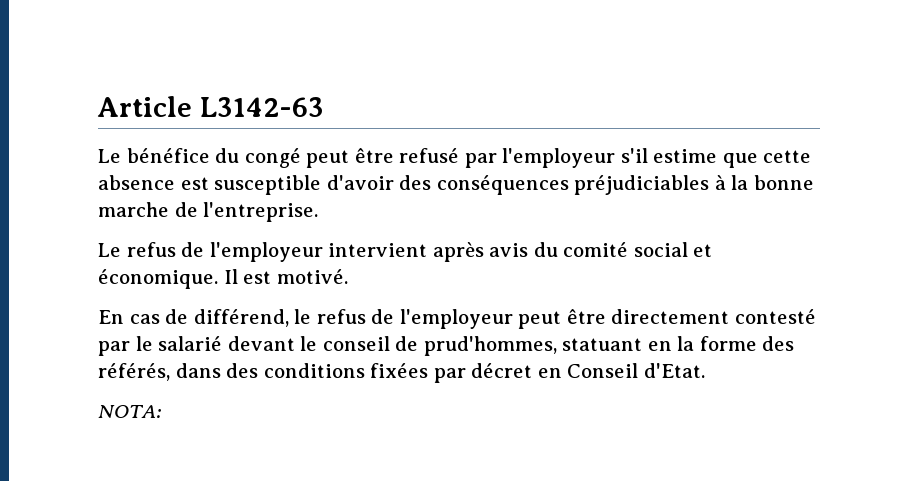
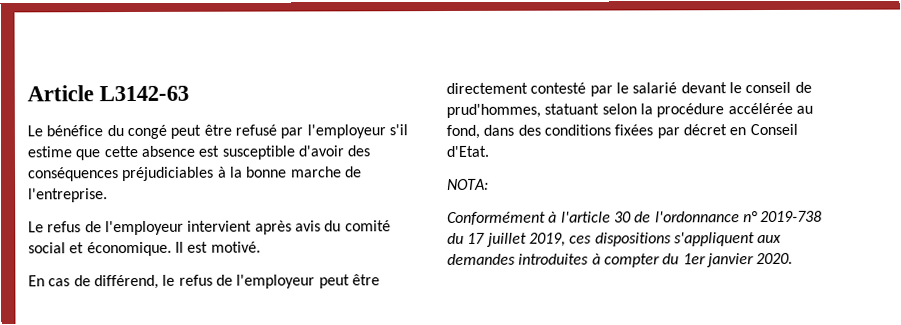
- En cas de différend, le refus de l'employeur peut être directement contesté par le salarié devant le conseil de prud'hommes, statuant en la forme des référés, dans des conditions fixées par décret en Conseil d'Etat.
+ En cas de différend, le refus de l'employeur peut être directement contesté par le salarié devant le conseil de prud'hommes, statuant selon la procédure accélérée au fond, dans des conditions fixées par décret en Conseil d'Etat.
+ Conformément à l'article 30 de l'ordonnance n° 2019-738 du 17 juillet 2019, ces dispositions s'appliquent aux demandes introduites à compter du 1er janvier 2020.

